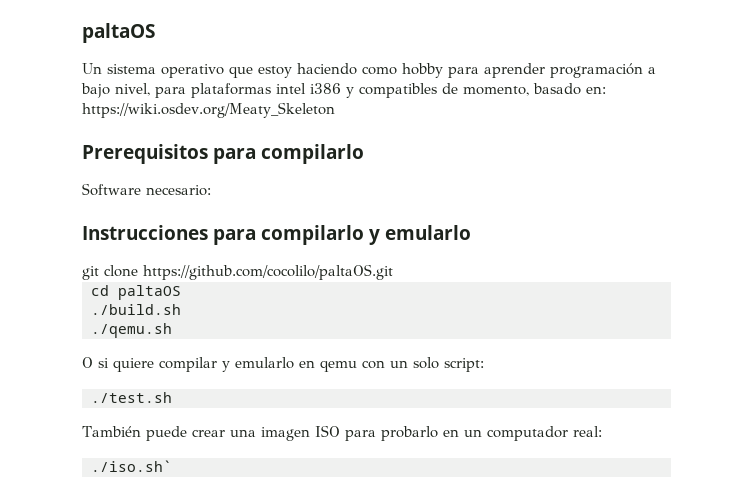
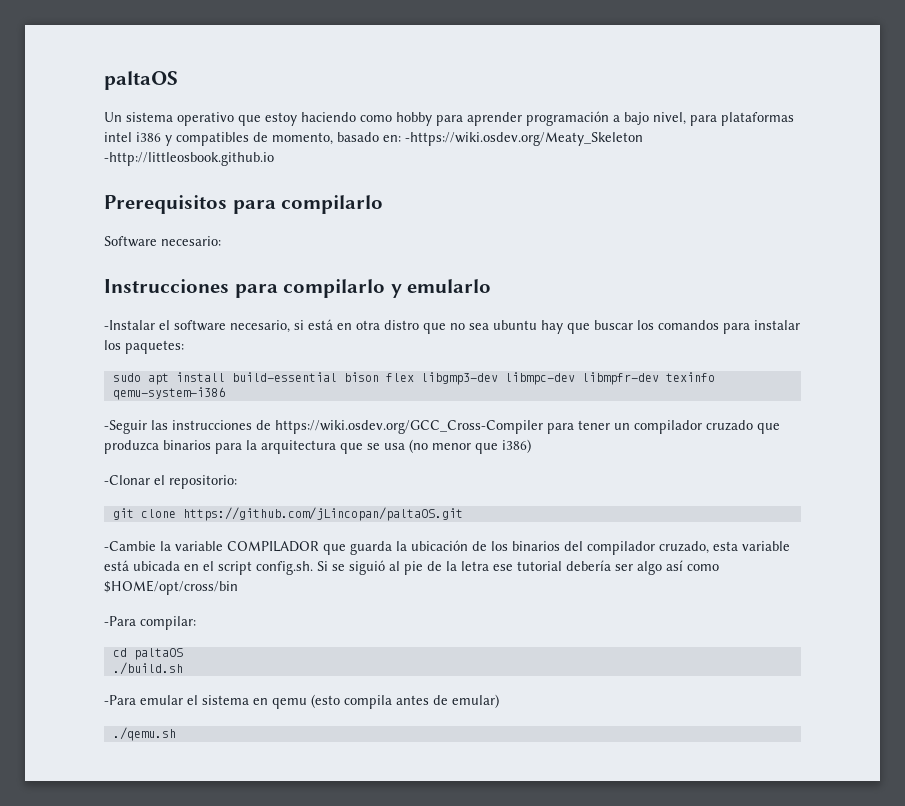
- Un sistema operativo que estoy haciendo como hobby para aprender programación a bajo nivel, para plataformas intel i386 y compatibles de momento, basado en: https://wiki.osdev.org/Meaty_Skeleton
+ Un sistema operativo que estoy haciendo como hobby para aprender programación a bajo nivel, para plataformas intel i386 y compatibles de momento, basado en: -https://wiki.osdev.org/Meaty_Skeleton -http://littleosbook.github.io
- git clone https://github.com/cocolilo/paltaOS.git
+ -Instalar el software necesario, si está en otra distro que no sea ubuntu hay que buscar los comandos para instalar los paquetes:
+ sudo apt install build-essential bison flex libgmp3-dev libmpc-dev libmpfr-dev texinfo qemu-system-i386
+ -Seguir las instrucciones de https://wiki.osdev.org/GCC_Cross-Compiler para tener un compilador cruzado que produzca binarios para la arquitectura que se usa (no menor que i386)
+ -Clonar el repositorio:
+ git clone https://github.com/jLincopan/paltaOS.git
+ -Cambie la variable COMPILADOR que guarda la ubicación de los binarios del compilador cruzado, esta variable está ubicada en el script config.sh. Si se siguió al pie de la letra ese tutorial debería ser algo así como $HOME/opt/cross/bin
+ -Para compilar:
  cd paltaOS
  ./build.sh
+ -Para emular el sistema en qemu (esto compila antes de emular)
  ./qemu.sh
- O si quiere compilar y emularlo en qemu con un solo script:
- ./test.sh
- También puede crear una imagen ISO para probarlo en un computador real:
- ./iso.sh`

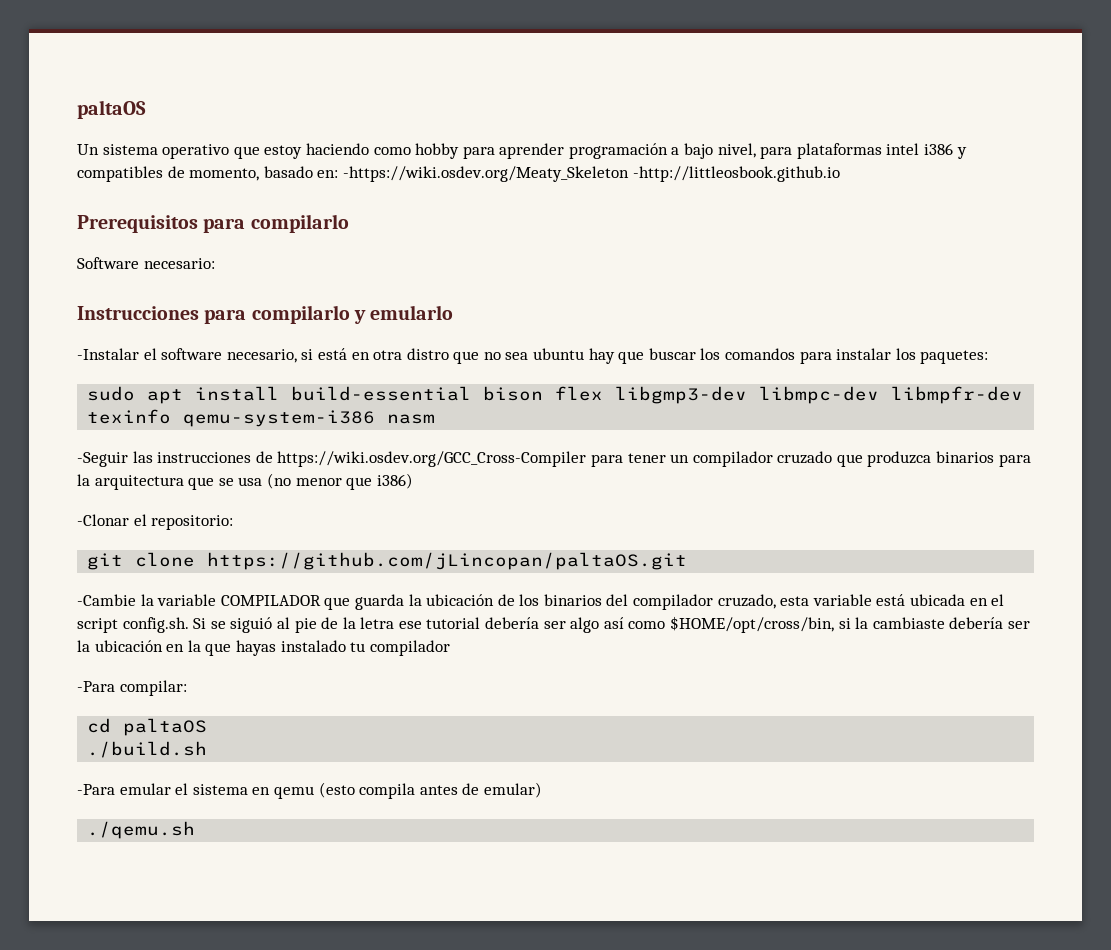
- sudo apt install build-essential bison flex libgmp3-dev libmpc-dev libmpfr-dev texinfo qemu-system-i386
+ sudo apt install build-essential bison flex libgmp3-dev libmpc-dev libmpfr-dev texinfo qemu-system-i386 nasm
- -Cambie la variable COMPILADOR que guarda la ubicación de los binarios del compilador cruzado, esta variable está ubicada en el script config.sh. Si se siguió al pie de la letra ese tutorial debería ser algo así como $HOME/opt/cross/bin
+ -Cambie la variable COMPILADOR que guarda la ubicación de los binarios del compilador cruzado, esta variable está ubicada en el script config.sh. Si se siguió al pie de la letra ese tutorial debería ser algo así como $HOME/opt/cross/bin, si la cambiaste debería ser la ubicación en la que hayas instalado tu compilador

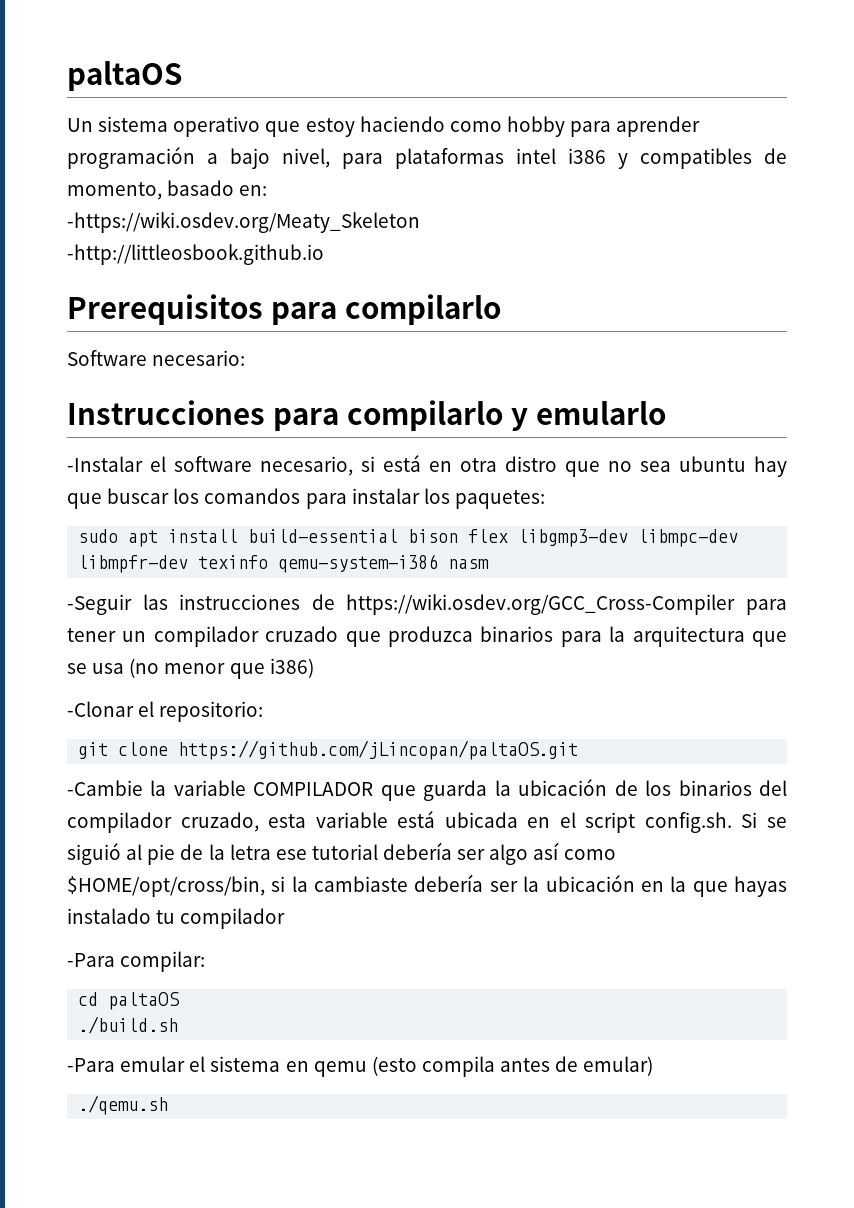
- Un sistema operativo que estoy haciendo como hobby para aprender programación a bajo nivel, para plataformas intel i386 y compatibles de momento, basado en: -https://wiki.osdev.org/Meaty_Skeleton -http://littleosbook.github.io
+ Un sistema operativo que estoy haciendo como hobby para aprender programación a bajo nivel, para plataformas intel i386 y compatibles de momento, basado en:
+ -https://wiki.osdev.org/Meaty_Skeleton
+ -http://littleosbook.github.io

